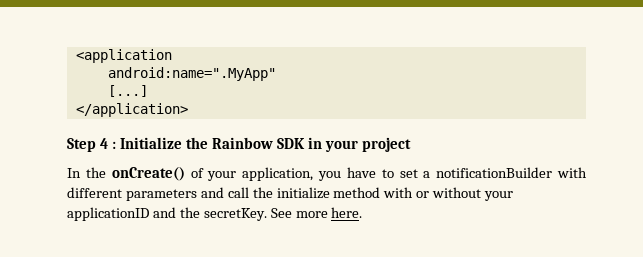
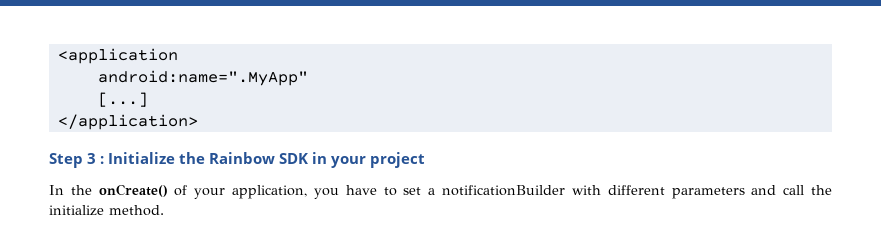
- Step 4 : Initialize the Rainbow SDK in your project
+ Step 3 : Initialize the Rainbow SDK in your project
- In the onCreate() of your application, you have to set a notificationBuilder with different parameters and call the initialize method with or without your applicationID and the secretKey. See more here.
+ In the onCreate() of your application, you have to set a notificationBuilder with different parameters and call the initialize method.

